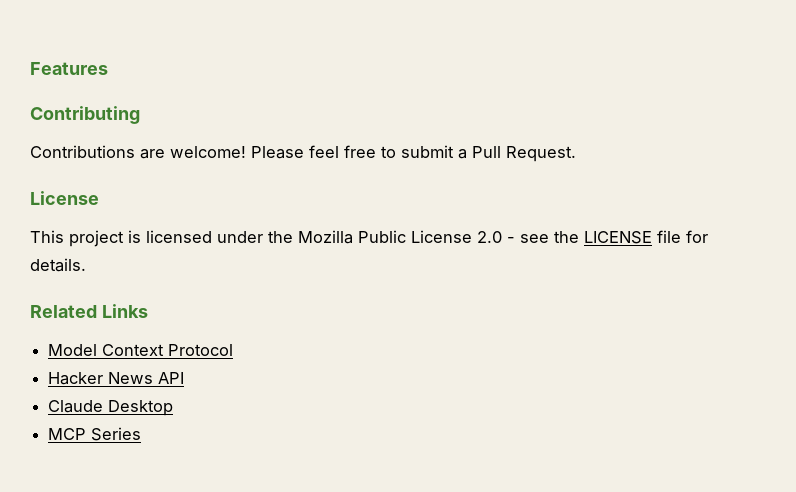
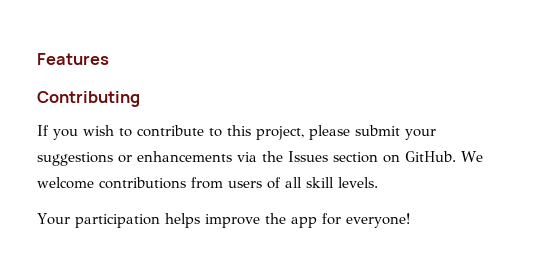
- Contributions are welcome! Please feel free to submit a Pull Request.
- License
- This project is licensed under the Mozilla Public License 2.0 - see the LICENSE file for details.
- Related Links
- Model Context Protocol
- Hacker News API
- Claude Desktop
- MCP Series
+ If you wish to contribute to this project, please submit your suggestions or enhancements via the Issues section on GitHub. We welcome contributions from users of all skill levels.
+ Your participation helps improve the app for everyone!

